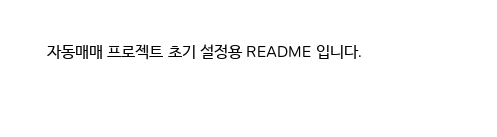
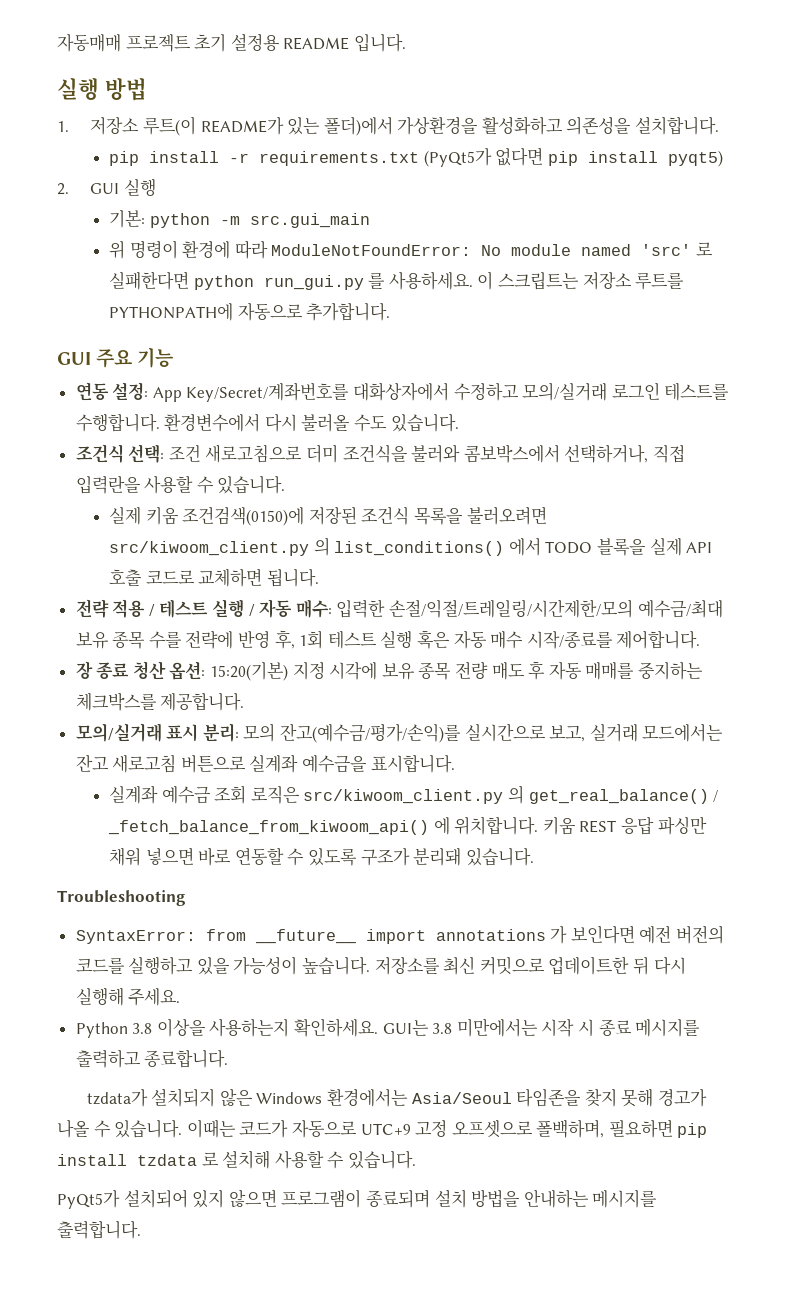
+ 실행 방법
+ 1. 저장소 루트(이 README가 있는 폴더)에서 가상환경을 활성화하고 의존성을 설치합니다.
+ pip install -r requirements.txt (PyQt5가 없다면 pip install pyqt5)
+ 2. GUI 실행
+ 기본: python -m src.gui_main
+ 위 명령이 환경에 따라 ModuleNotFoundError: No module named 'src' 로 실패한다면 python run_gui.py 를 사용하세요. 이 스크립트는 저장소 루트를 PYTHONPATH에 자동으로 추가합니다.
+ GUI 주요 기능
+ 연동 설정: App Key/Secret/계좌번호를 대화상자에서 수정하고 모의/실거래 로그인 테스트를 수행합니다. 환경변수에서 다시 불러올 수도 있습니다.
+ 조건식 선택: 조건 새로고침으로 더미 조건식을 불러와 콤보박스에서 선택하거나, 직접 입력란을 사용할 수 있습니다.
+ 실제 키움 조건검색(0150)에 저장된 조건식 목록을 불러오려면 src/kiwoom_client.py 의 list_conditions() 에서 TODO 블록을 실제 API 호출 코드로 교체하면 됩니다.
+ 전략 적용 / 테스트 실행 / 자동 매수: 입력한 손절/익절/트레일링/시간제한/모의 예수금/최대 보유 종목 수를 전략에 반영 후, 1회 테스트 실행 혹은 자동 매수 시작/종료를 제어합니다.
+ 장 종료 청산 옵션: 15:20(기본) 지정 시각에 보유 종목 전량 매도 후 자동 매매를 중지하는 체크박스를 제공합니다.
+ 모의/실거래 표시 분리: 모의 잔고(예수금/평가/손익)를 실시간으로 보고, 실거래 모드에서는 잔고 새로고침 버튼으로 실계좌 예수금을 표시합니다.
+ 실계좌 예수금 조회 로직은 src/kiwoom_client.py 의 get_real_balance() / _fetch_balance_from_kiwoom_api() 에 위치합니다. 키움 REST 응답 파싱만 채워 넣으면 바로 연동할 수 있도록 구조가 분리돼 있습니다.
+ Troubleshooting
+ SyntaxError: from __future__ import annotations 가 보인다면 예전 버전의 코드를 실행하고 있을 가능성이 높습니다. 저장소를 최신 커밋으로 업데이트한 뒤 다시 실행해 주세요.
+ Python 3.8 이상을 사용하는지 확인하세요. GUI는 3.8 미만에서는 시작 시 종료 메시지를 출력하고 종료합니다.
+ tzdata가 설치되지 않은 Windows 환경에서는 Asia/Seoul 타임존을 찾지 못해 경고가 나올 수 있습니다. 이때는 코드가 자동으로 UTC+9 고정 오프셋으로 폴백하며, 필요하면 pip install tzdata 로 설치해 사용할 수 있습니다.
+ PyQt5가 설치되어 있지 않으면 프로그램이 종료되며 설치 방법을 안내하는 메시지를 출력합니다.

